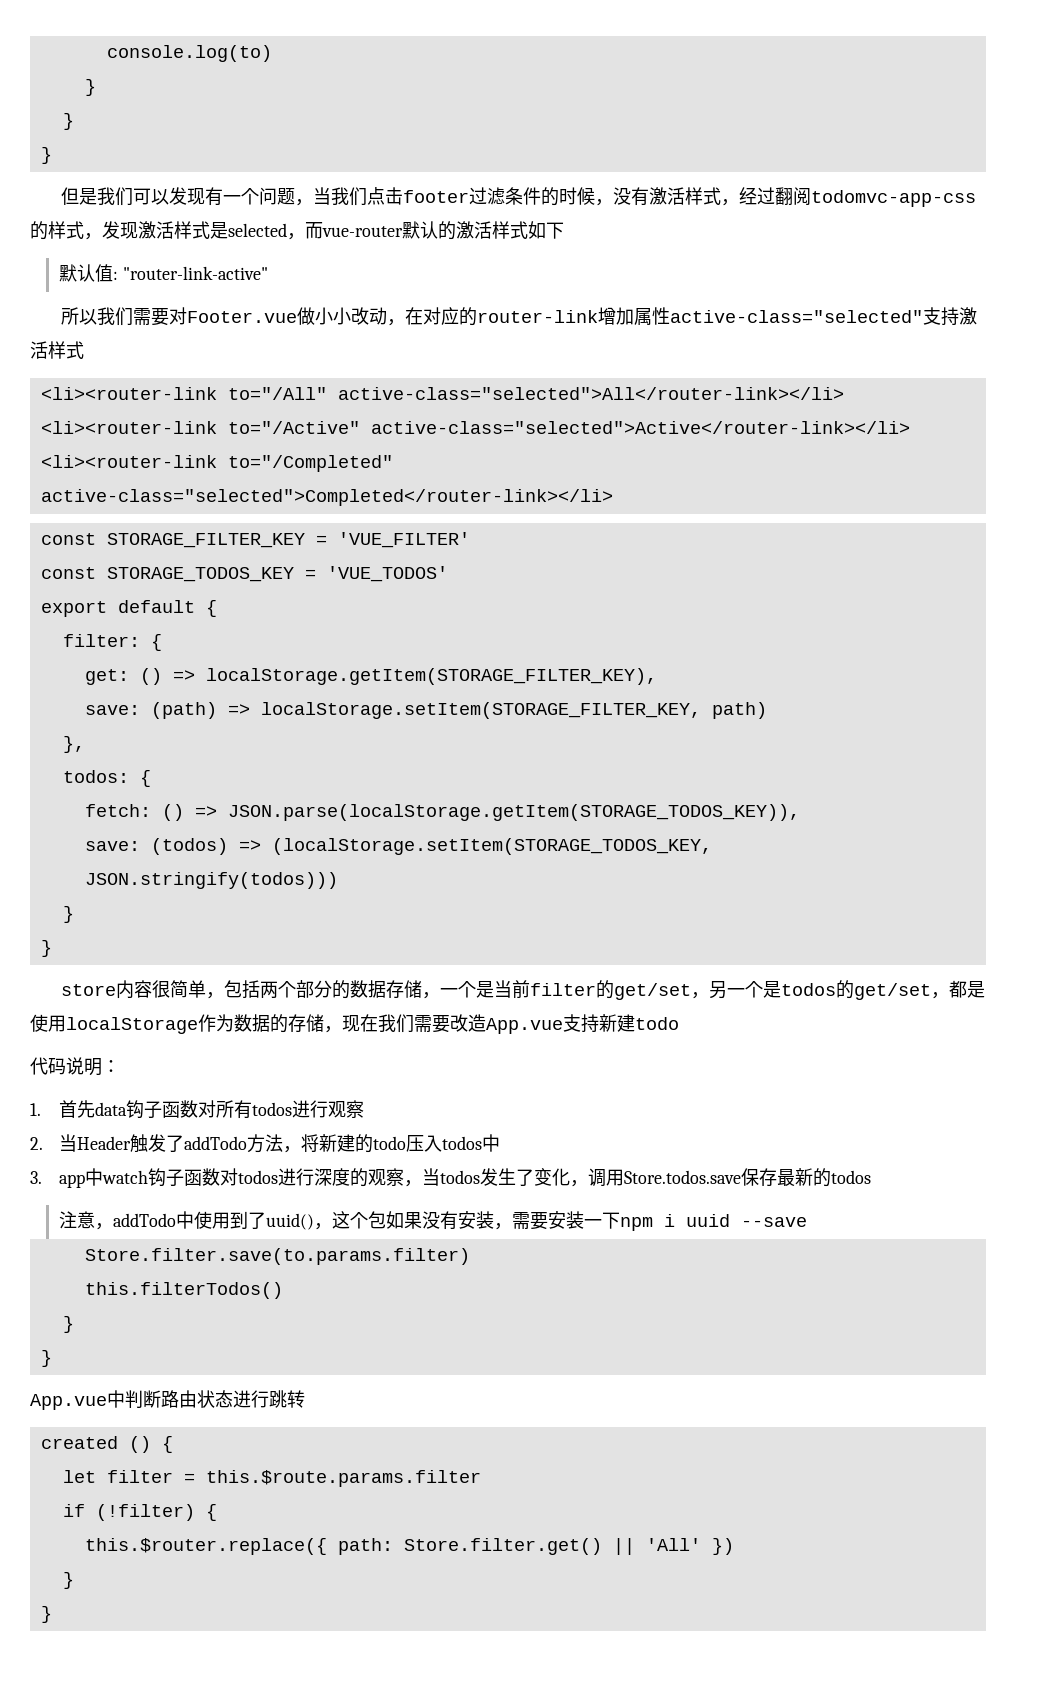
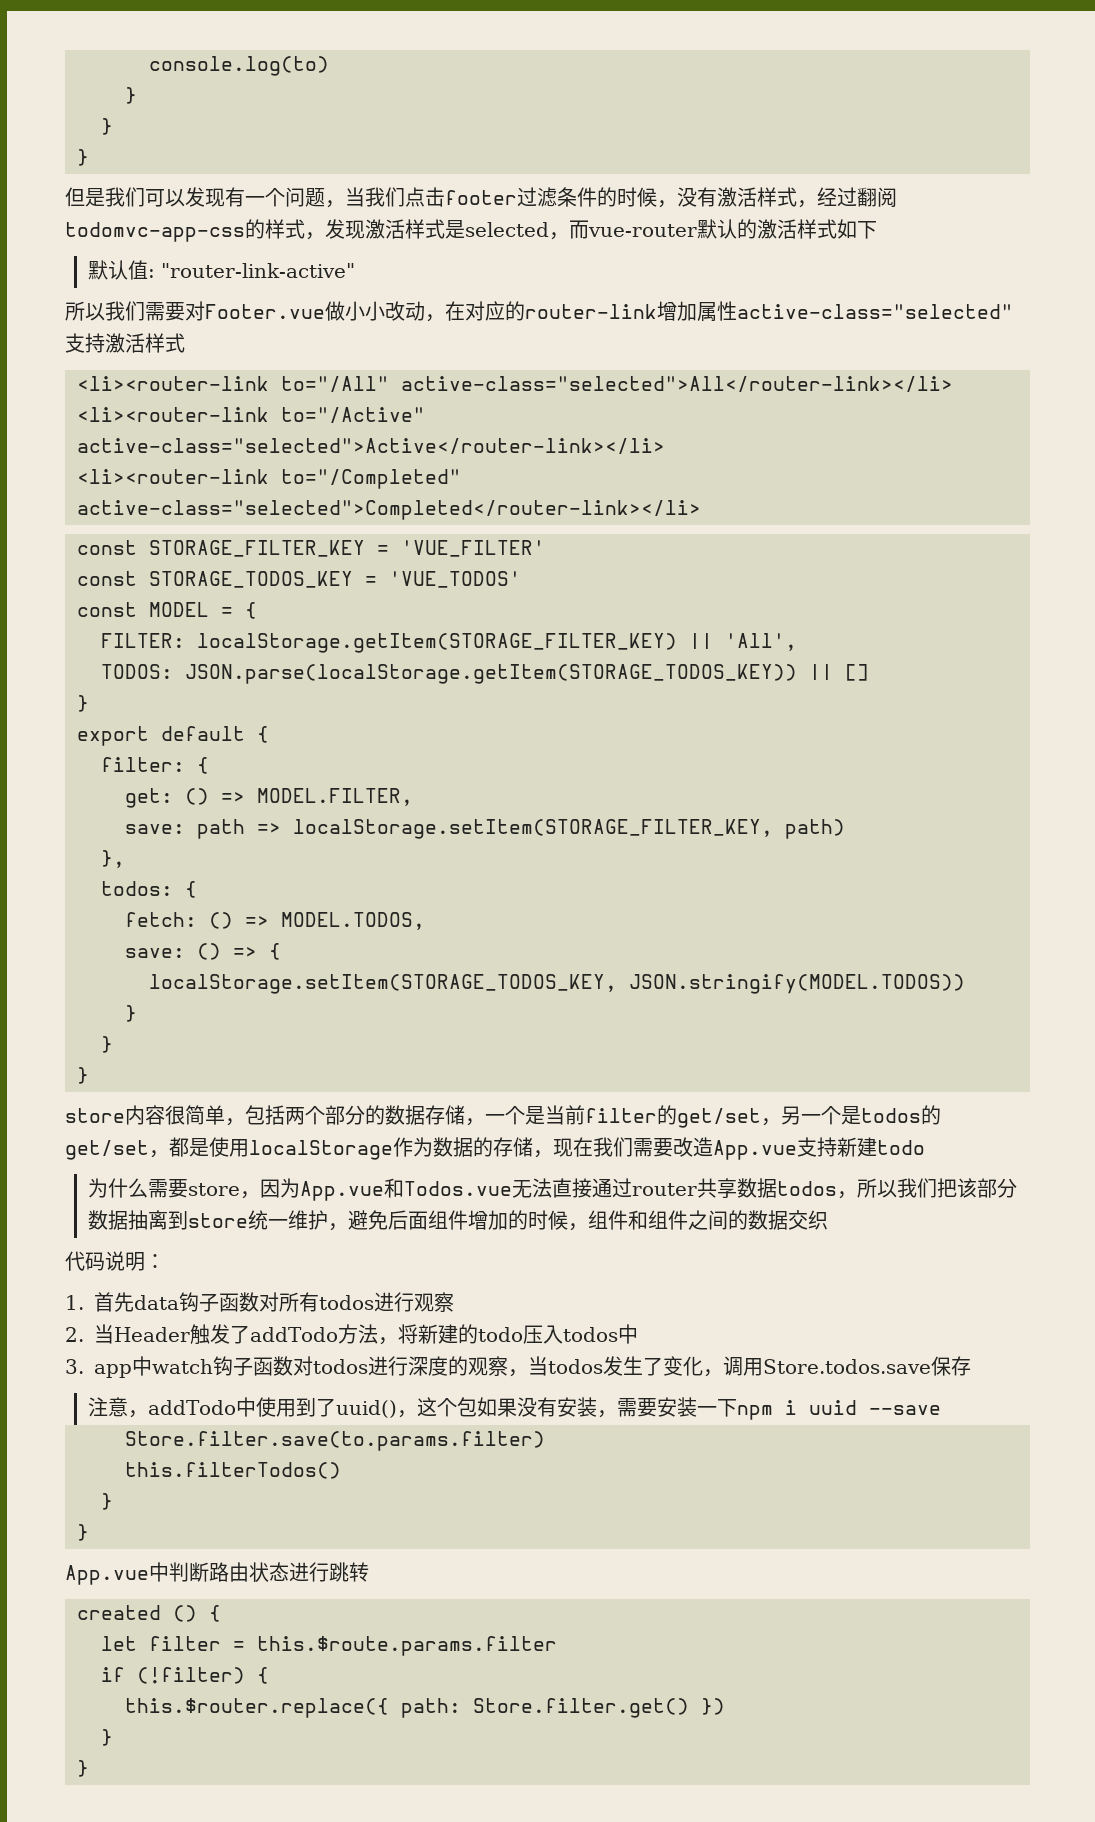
+ const MODEL = {
+ FILTER: localStorage.getItem(STORAGE_FILTER_KEY) || 'All',
+ TODOS: JSON.parse(localStorage.getItem(STORAGE_TODOS_KEY)) || []
+ }
- get: () => localStorage.getItem(STORAGE_FILTER_KEY),
- save: (path) => localStorage.setItem(STORAGE_FILTER_KEY, path)
+ get: () => MODEL.FILTER,
+ save: path => localStorage.setItem(STORAGE_FILTER_KEY, path)
- fetch: () => JSON.parse(localStorage.getItem(STORAGE_TODOS_KEY)),
- save: (todos) => (localStorage.setItem(STORAGE_TODOS_KEY, JSON.stringify(todos)))
+ fetch: () => MODEL.TODOS,
+ save: () => {
+ localStorage.setItem(STORAGE_TODOS_KEY, JSON.stringify(MODEL.TODOS))
+ }
+ 为什么需要store，因为App.vue和Todos.vue无法直接通过router共享数据todos，所以我们把该部分数据抽离到store统一维护，避免后面组件增加的时候，组件和组件之间的数据交织
- 3. app中watch钩子函数对todos进行深度的观察，当todos发生了变化，调用Store.todos.save保存最新的todos
+ 3. app中watch钩子函数对todos进行深度的观察，当todos发生了变化，调用Store.todos.save保存
- this.$router.replace({ path: Store.filter.get() || 'All' })
+ this.$router.replace({ path: Store.filter.get() })

